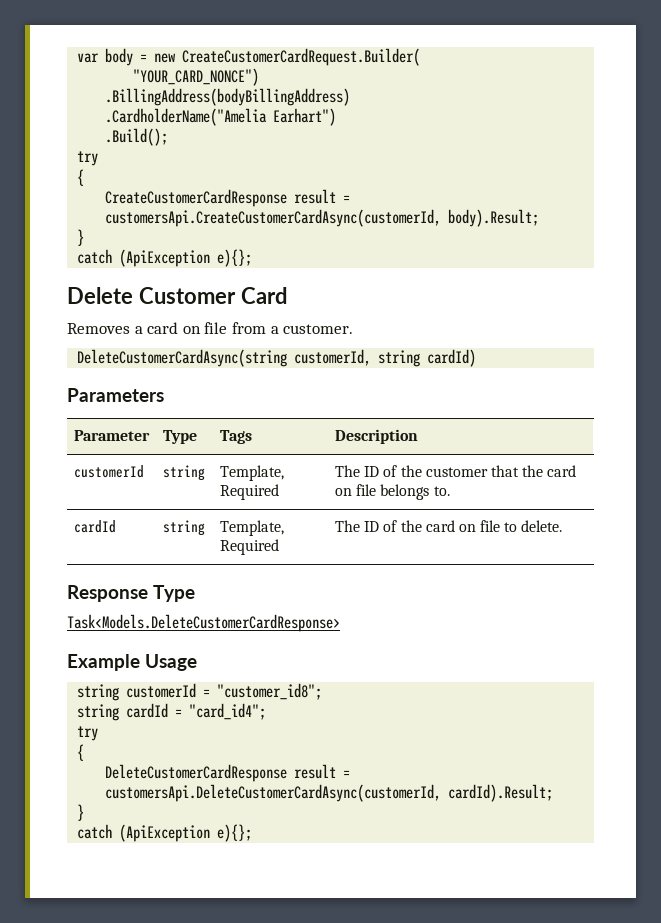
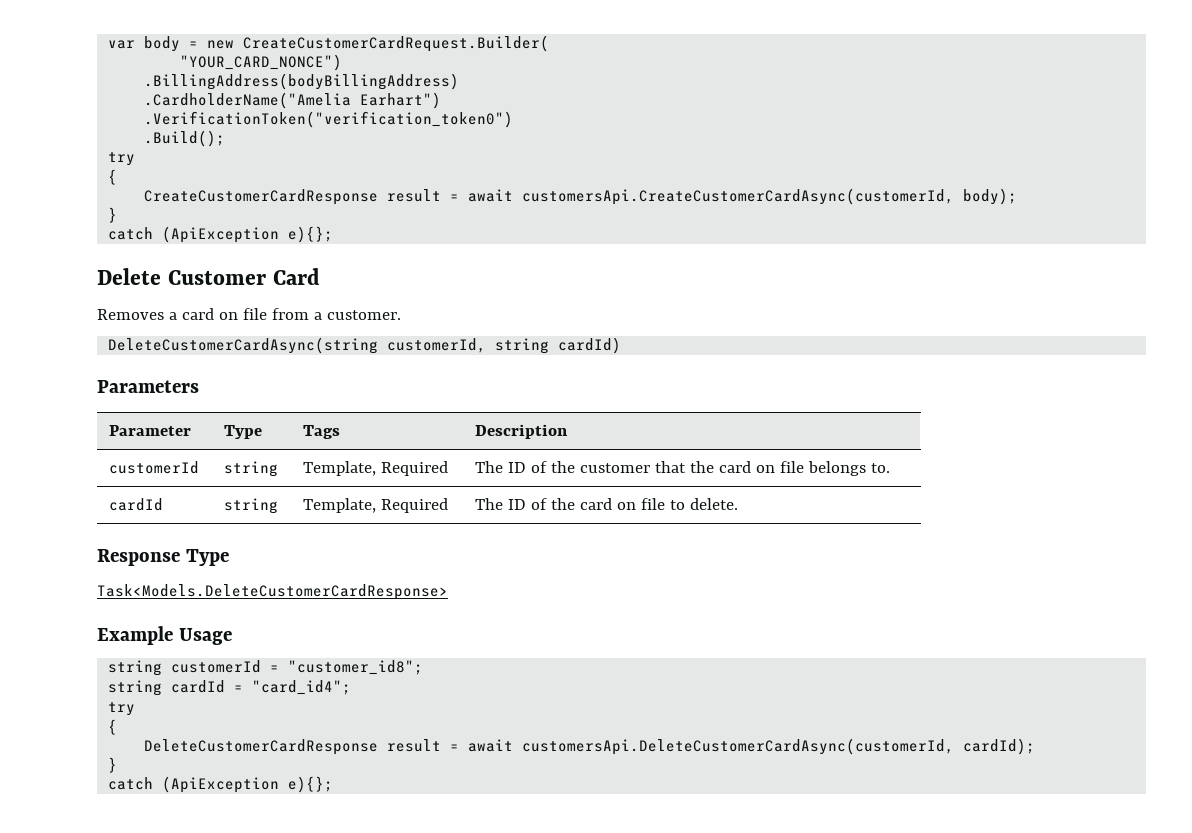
+ .VerificationToken("verification_token0")
- CreateCustomerCardResponse result = customersApi.CreateCustomerCardAsync(customerId, body).Result;
+ CreateCustomerCardResponse result = await customersApi.CreateCustomerCardAsync(customerId, body);
- DeleteCustomerCardResponse result = customersApi.DeleteCustomerCardAsync(customerId, cardId).Result;
+ DeleteCustomerCardResponse result = await customersApi.DeleteCustomerCardAsync(customerId, cardId);

